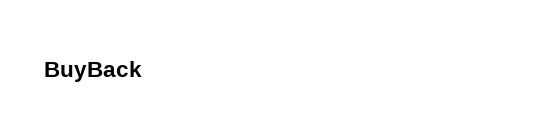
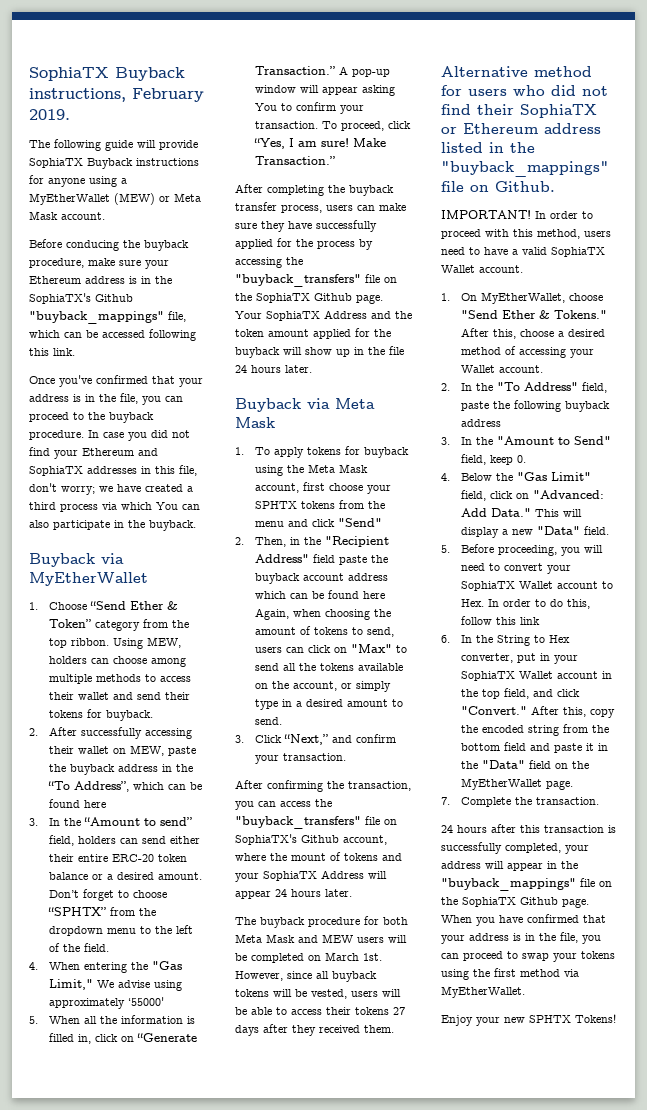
- BuyBack
+ SophiaTX Buyback instructions, February 2019.
+ The following guide will provide SophiaTX Buyback instructions for anyone using a MyEtherWallet (MEW) or Meta Mask account.
+ Before conducing the buyback procedure, make sure your Ethereum address is in the SophiaTX's Github "buyback_mappings" file, which can be accessed following this link.
+ Once you've confirmed that your address is in the file, you can proceed to the buyback procedure. In case you did not find your Ethereum and SophiaTX addresses in this file, don't worry; we have created a third process via which You can also participate in the buyback.
+ Buyback via MyEtherWallet
+ 1. Choose “Send Ether & Token” category from the top ribbon. Using MEW, holders can choose among multiple methods to access their wallet and send their tokens for buyback.
+ 2. After successfully accessing their wallet on MEW, paste the buyback address in the “To Address”, which can be found here
+ 3. In the “Amount to send” field, holders can send either their entire ERC-20 token balance or a desired amount. Don’t forget to choose “SPHTX” from the dropdown menu to the left of the field.
+ 4. When entering the "Gas Limit," We advise using approximately ‘55000'
+ 5. When all the information is filled in, click on “Generate Transaction.” A pop-up window will appear asking You to confirm your transaction. To proceed, click “Yes, I am sure! Make Transaction.”
+ After completing the buyback transfer process, users can make sure they have successfully applied for the process by accessing the "buyback_transfers" file on the SophiaTX Github page. Your SophiaTX Address and the token amount applied for the buyback will show up in the file 24 hours later.
+ Buyback via Meta Mask
+ 1. To apply tokens for buyback using the Meta Mask account, first choose your SPHTX tokens from the menu and click "Send"
+ 2. Then, in the "Recipient Address" field paste the buyback account address which can be found here Again, when choosing the amount of tokens to send, users can click on "Max" to send all the tokens available on the account, or simply type in a desired amount to send.
+ 3. Click “Next,” and confirm your transaction.
+ After confirming the transaction, you can access the "buyback_transfers" file on SophiaTX's Github account, where the mount of tokens and your SophiaTX Address will appear 24 hours later.
+ The buyback procedure for both Meta Mask and MEW users will be completed on March 1st. However, since all buyback tokens will be vested, users will be able to access their tokens 27 days after they received them.
+ Alternative method for users who did not find their SophiaTX or Ethereum address listed in the "buyback_mappings" file on Github.
+ IMPORTANT! In order to proceed with this method, users need to have a valid SophiaTX Wallet account.
+ 1. On MyEtherWallet, choose "Send Ether & Tokens." After this, choose a desired method of accessing your Wallet account.
+ 2. In the "To Address" field, paste the following buyback address
+ 3. In the "Amount to Send" field, keep 0.
+ 4. Below the "Gas Limit" field, click on "Advanced: Add Data." This will display a new "Data" field.
+ 5. Before proceeding, you will need to convert your SophiaTX Wallet account to Hex. In order to do this, follow this link
+ 6. In the String to Hex converter, put in your SophiaTX Wallet account in the top field, and click "Convert." After this, copy the encoded string from the bottom field and paste it in the "Data" field on the MyEtherWallet page.
+ 7. Complete the transaction.
+ 24 hours after this transaction is successfully completed, your address will appear in the "buyback_mappings" file on the SophiaTX Github page. When you have confirmed that your address is in the file, you can proceed to swap your tokens using the first method via MyEtherWallet.
+ Enjoy your new SPHTX Tokens!

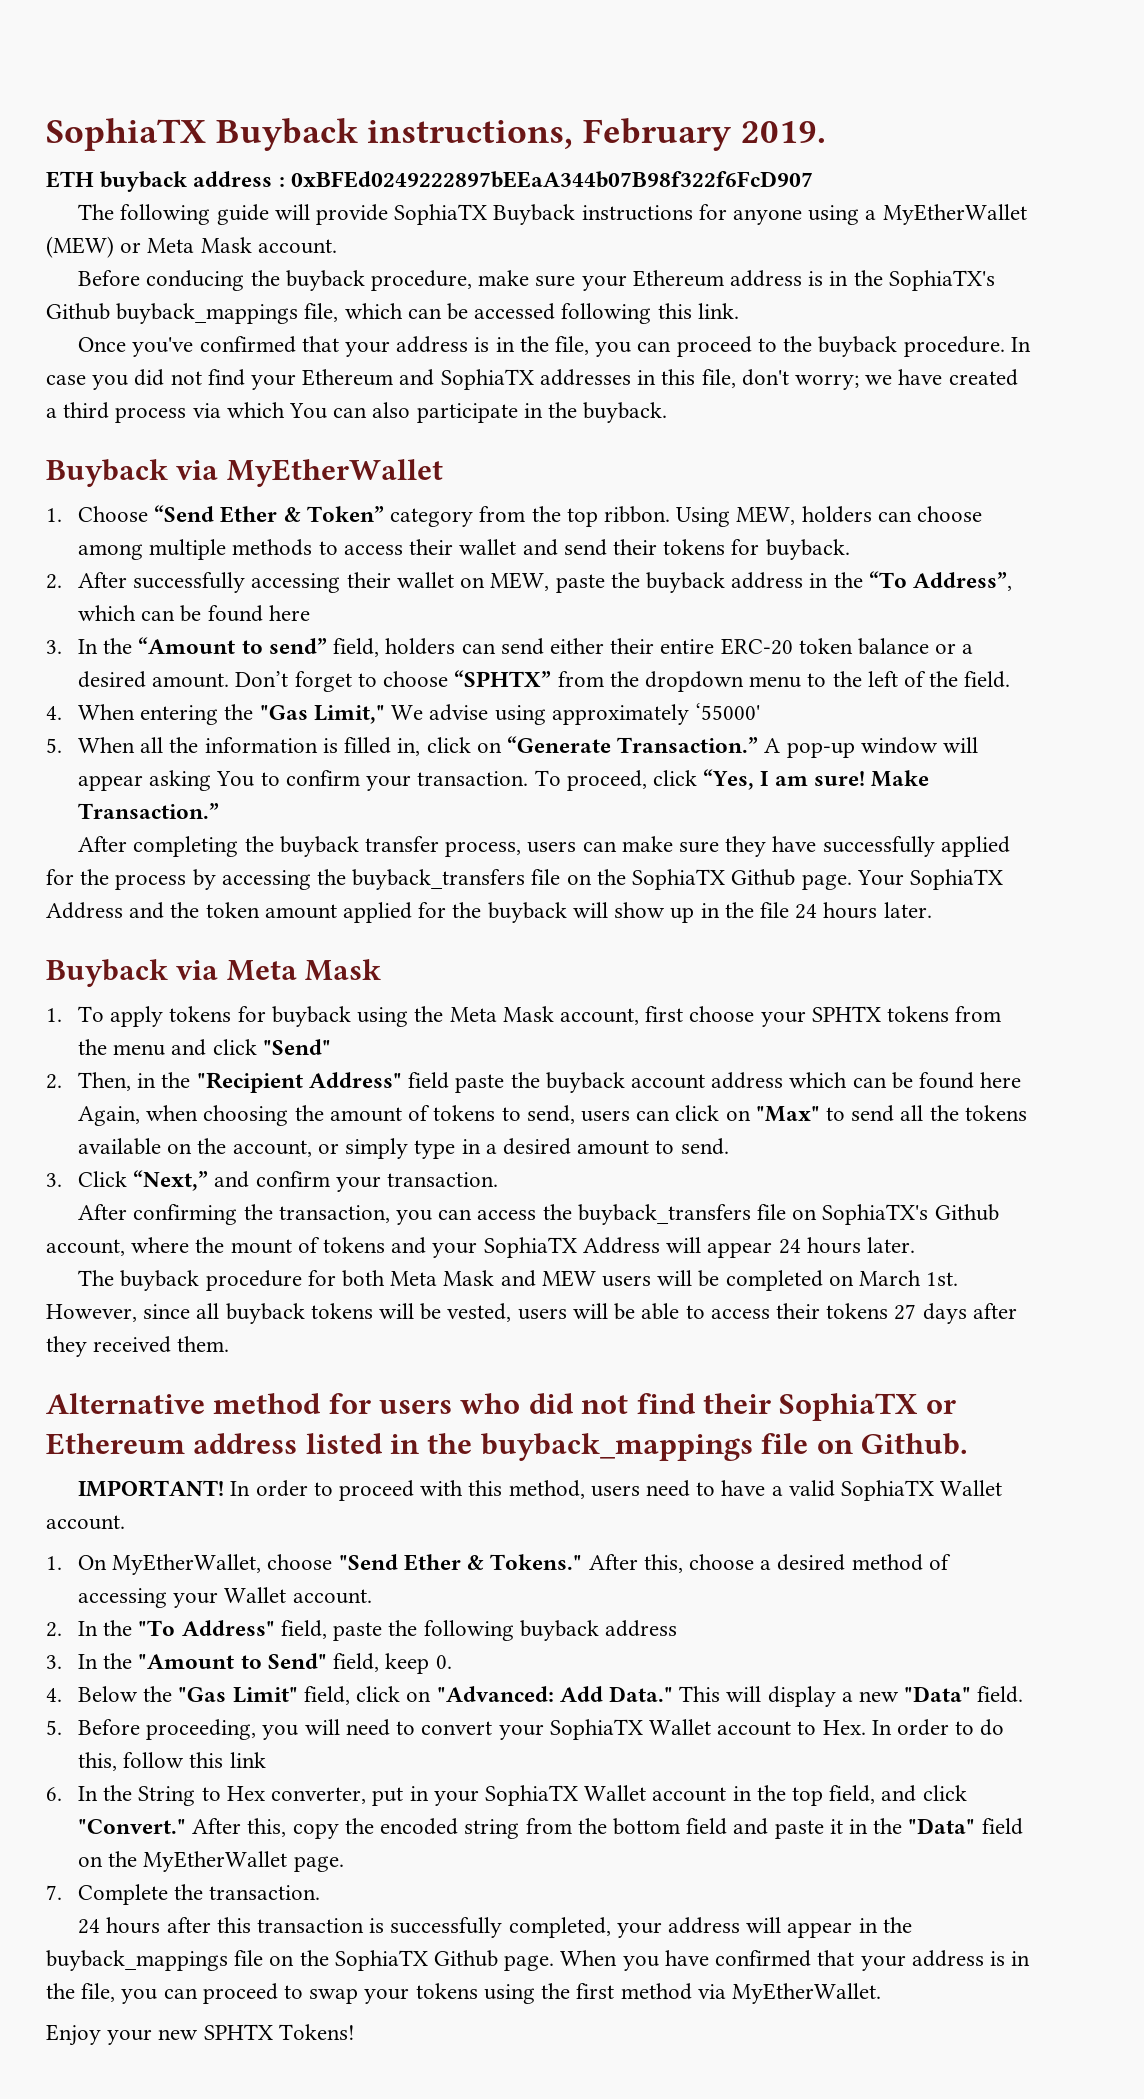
+ ETH buyback address : 0xBFEd0249222897bEEaA344b07B98f322f6FcD907
- Before conducing the buyback procedure, make sure your Ethereum address is in the SophiaTX's Github "buyback_mappings" file, which can be accessed following this link.
+ Before conducing the buyback procedure, make sure your Ethereum address is in the SophiaTX's Github buyback_mappings file, which can be accessed following this link.
- After completing the buyback transfer process, users can make sure they have successfully applied for the process by accessing the "buyback_transfers" file on the SophiaTX Github page.
+ After completing the buyback transfer process, users can make sure they have successfully applied for the process by accessing the buyback_transfers file on the SophiaTX Github page.
- After confirming the transaction, you can access the "buyback_transfers" file on SophiaTX's Github account, where the mount of tokens and your SophiaTX Address will appear 24 hours later.
+ After confirming the transaction, you can access the buyback_transfers file on SophiaTX's Github account, where the mount of tokens and your SophiaTX Address will appear 24 hours later.
- Alternative method for users who did not find their SophiaTX or Ethereum address listed in the "buyback_mappings" file on Github.
+ Alternative method for users who did not find their SophiaTX or Ethereum address listed in the buyback_mappings file on Github.
- 24 hours after this transaction is successfully completed, your address will appear in the "buyback_mappings" file on the SophiaTX Github page.
+ 24 hours after this transaction is successfully completed, your address will appear in the buyback_mappings file on the SophiaTX Github page.

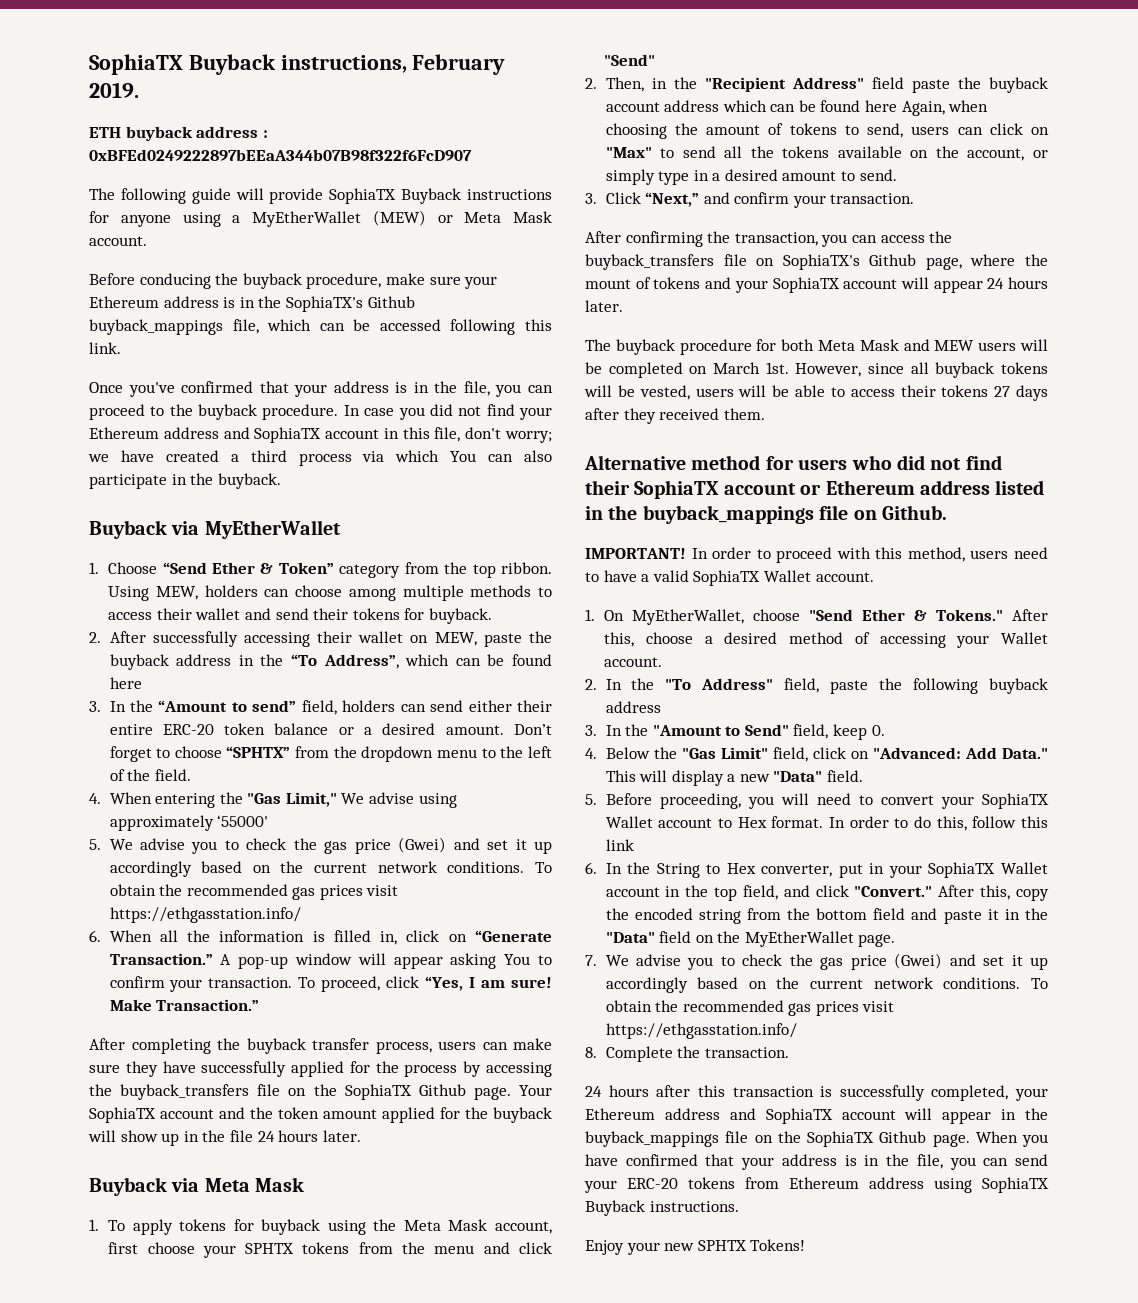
- In case you did not find your Ethereum and SophiaTX addresses in this file, don't worry; we have created a third process via which You can also participate in the buyback.
+ In case you did not find your Ethereum address and SophiaTX account in this file, don't worry; we have created a third process via which You can also participate in the buyback.
- 5. When all the information is filled in, click on “Generate Transaction.”
+ 5. We advise you to check the gas price (Gwei) and set it up accordingly based on the current network conditions. To obtain the recommended gas prices visit https://ethgasstation.info/
+ 6. When all the information is filled in, click on “Generate Transaction.”
- Your SophiaTX Address and the token amount applied for the buyback will show up in the file 24 hours later.
+ Your SophiaTX account and the token amount applied for the buyback will show up in the file 24 hours later.
- After confirming the transaction, you can access the buyback_transfers file on SophiaTX's Github account, where the mount of tokens and your SophiaTX Address will appear 24 hours later.
+ After confirming the transaction, you can access the buyback_transfers file on SophiaTX's Github page, where the mount of tokens and your SophiaTX account will appear 24 hours later.
- Alternative method for users who did not find their SophiaTX or Ethereum address listed in the buyback_mappings file on Github.
+ Alternative method for users who did not find their SophiaTX account or Ethereum address listed in the buyback_mappings file on Github.
- 5. Before proceeding, you will need to convert your SophiaTX Wallet account to Hex. In order to do this, follow this link
+ 5. Before proceeding, you will need to convert your SophiaTX Wallet account to Hex format. In order to do this, follow this link
- 7. Complete the transaction.
+ 7. We advise you to check the gas price (Gwei) and set it up accordingly based on the current network conditions. To obtain the recommended gas prices visit https://ethgasstation.info/
+ 8. Complete the transaction.
- 24 hours after this transaction is successfully completed, your address will appear in the buyback_mappings file on the SophiaTX Github page.
+ 24 hours after this transaction is successfully completed, your Ethereum address and SophiaTX account will appear in the buyback_mappings file on the SophiaTX Github page.
- When you have confirmed that your address is in the file, you can proceed to swap your tokens using the first method via MyEtherWallet.
+ When you have confirmed that your address is in the file, you can send your ERC-20 tokens from Ethereum address using SophiaTX Buyback instructions.

